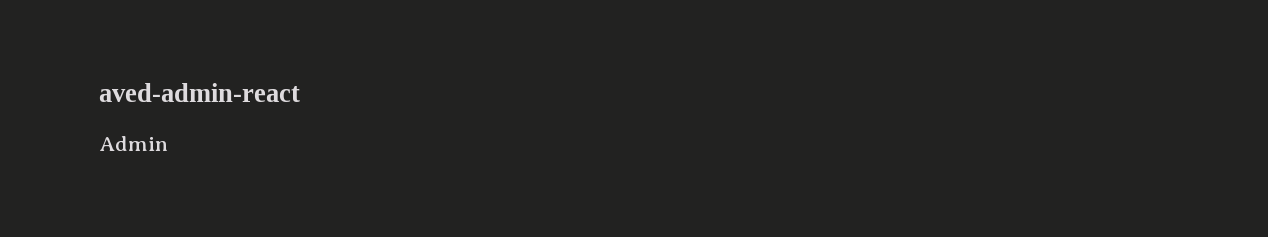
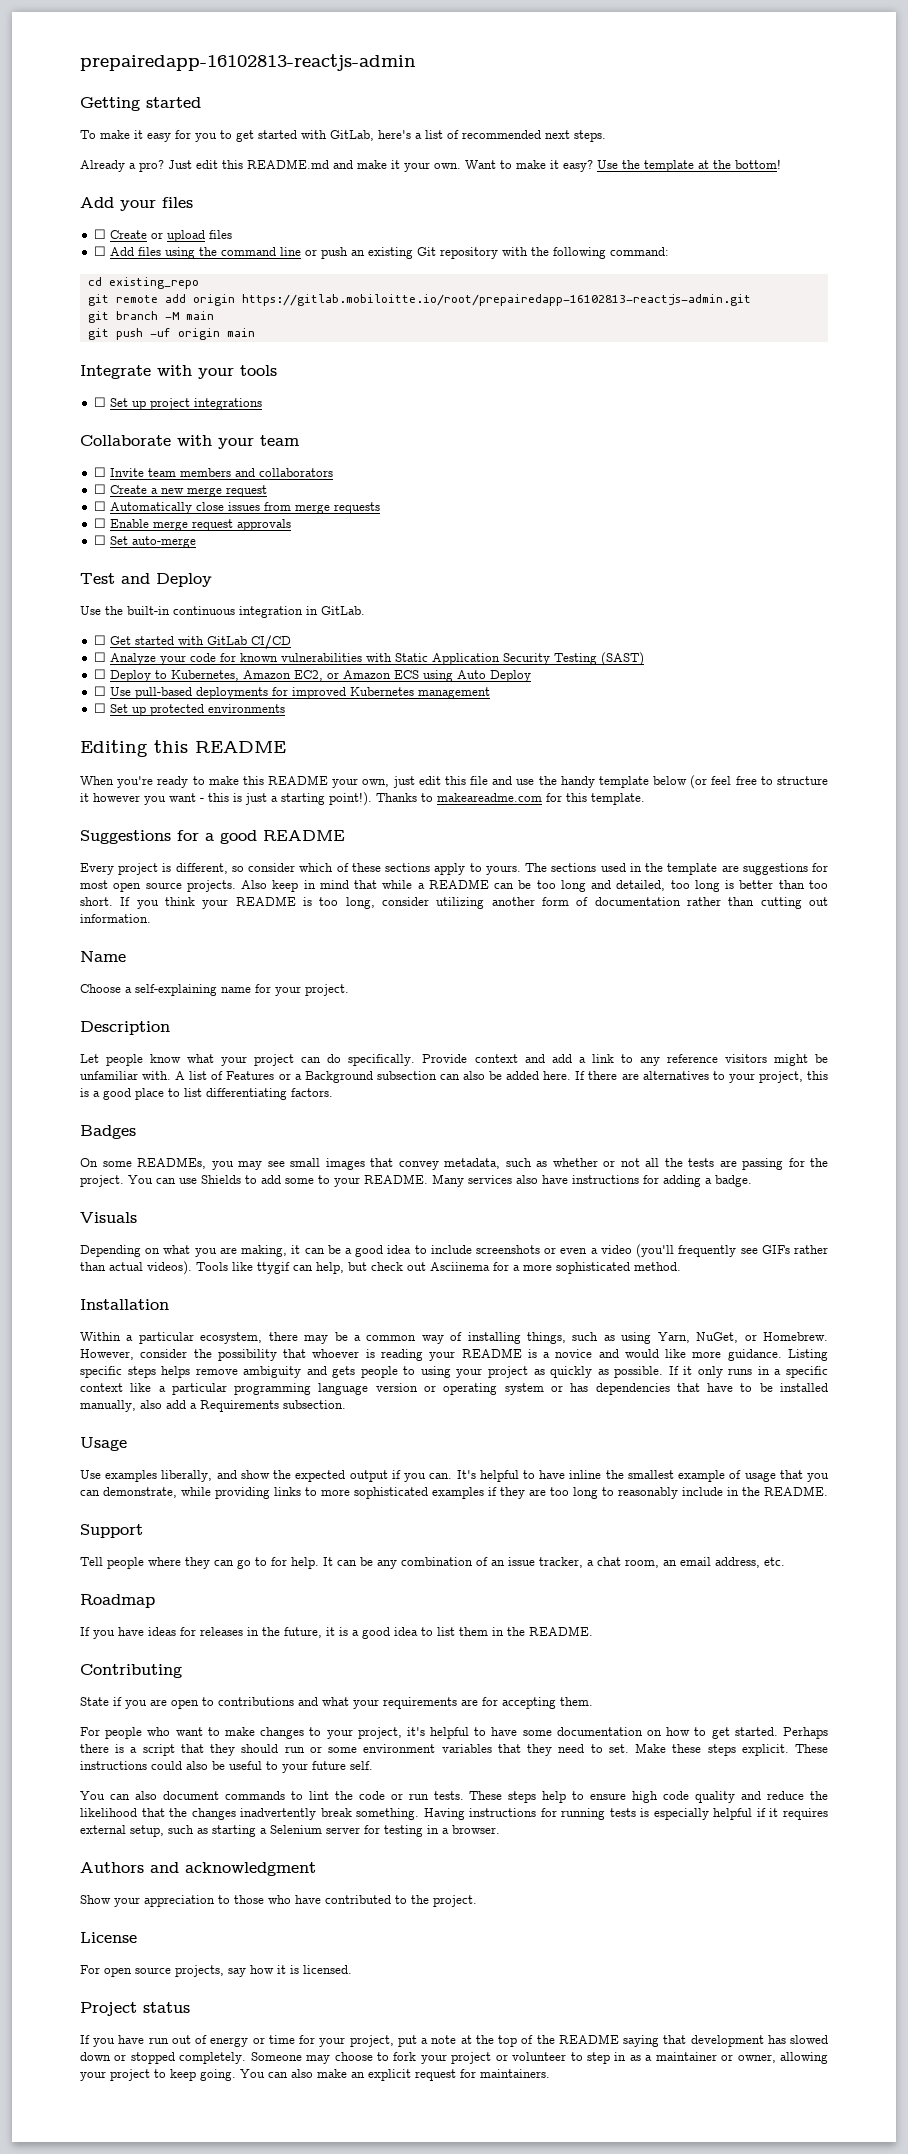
- aved-admin-react
- Admin
+ prepairedapp-16102813-reactjs-admin
+ Getting started
+ To make it easy for you to get started with GitLab, here's a list of recommended next steps.
+ Already a pro? Just edit this README.md and make it your own. Want to make it easy? Use the template at the bottom!
+ Add your files
+ ☐ Create or upload files
+ ☐ Add files using the command line or push an existing Git repository with the following command:
+ cd existing_repo
+ git remote add origin https://gitlab.mobiloitte.io/root/prepairedapp-16102813-reactjs-admin.git
+ git branch -M main
+ git push -uf origin main
+ Integrate with your tools
+ ☐ Set up project integrations
+ Collaborate with your team
+ ☐ Invite team members and collaborators
+ ☐ Create a new merge request
+ ☐ Automatically close issues from merge requests
+ ☐ Enable merge request approvals
+ ☐ Set auto-merge
+ Test and Deploy
+ Use the built-in continuous integration in GitLab.
+ ☐ Get started with GitLab CI/CD
+ ☐ Analyze your code for known vulnerabilities with Static Application Security Testing (SAST)
+ ☐ Deploy to Kubernetes, Amazon EC2, or Amazon ECS using Auto Deploy
+ ☐ Use pull-based deployments for improved Kubernetes management
+ ☐ Set up protected environments
+ Editing this README
+ When you're ready to make this README your own, just edit this file and use the handy template below (or feel free to structure it however you want - this is just a starting point!). Thanks to makeareadme.com for this template.
+ Suggestions for a good README
+ Every project is different, so consider which of these sections apply to yours. The sections used in the template are suggestions for most open source projects. Also keep in mind that while a README can be too long and detailed, too long is better than too short. If you think your README is too long, consider utilizing another form of documentation rather than cutting out information.
+ Name
+ Choose a self-explaining name for your project.
+ Description
+ Let people know what your project can do specifically. Provide context and add a link to any reference visitors might be unfamiliar with. A list of Features or a Background subsection can also be added here. If there are alternatives to your project, this is a good place to list differentiating factors.
+ Badges
+ On some READMEs, you may see small images that convey metadata, such as whether or not all the tests are passing for the project. You can use Shields to add some to your README. Many services also have instructions for adding a badge.
+ Visuals
+ Depending on what you are making, it can be a good idea to include screenshots or even a video (you'll frequently see GIFs rather than actual videos). Tools like ttygif can help, but check out Asciinema for a more sophisticated method.
+ Installation
+ Within a particular ecosystem, there may be a common way of installing things, such as using Yarn, NuGet, or Homebrew. However, consider the possibility that whoever is reading your README is a novice and would like more guidance. Listing specific steps helps remove ambiguity and gets people to using your project as quickly as possible. If it only runs in a specific context like a particular programming language version or operating system or has dependencies that have to be installed manually, also add a Requirements subsection.
+ Usage
+ Use examples liberally, and show the expected output if you can. It's helpful to have inline the smallest example of usage that you can demonstrate, while providing links to more sophisticated examples if they are too long to reasonably include in the README.
+ Support
+ Tell people where they can go to for help. It can be any combination of an issue tracker, a chat room, an email address, etc.
+ Roadmap
+ If you have ideas for releases in the future, it is a good idea to list them in the README.
+ Contributing
+ State if you are open to contributions and what your requirements are for accepting them.
+ For people who want to make changes to your project, it's helpful to have some documentation on how to get started. Perhaps there is a script that they should run or some environment variables that they need to set. Make these steps explicit. These instructions could also be useful to your future self.
+ You can also document commands to lint the code or run tests. These steps help to ensure high code quality and reduce the likelihood that the changes inadvertently break something. Having instructions for running tests is especially helpful if it requires external setup, such as starting a Selenium server for testing in a browser.
+ Authors and acknowledgment
+ Show your appreciation to those who have contributed to the project.
+ License
+ For open source projects, say how it is licensed.
+ Project status
+ If you have run out of energy or time for your project, put a note at the top of the README saying that development has slowed down or stopped completely. Someone may choose to fork your project or volunteer to step in as a maintainer or owner, allowing your project to keep going. You can also make an explicit request for maintainers.

